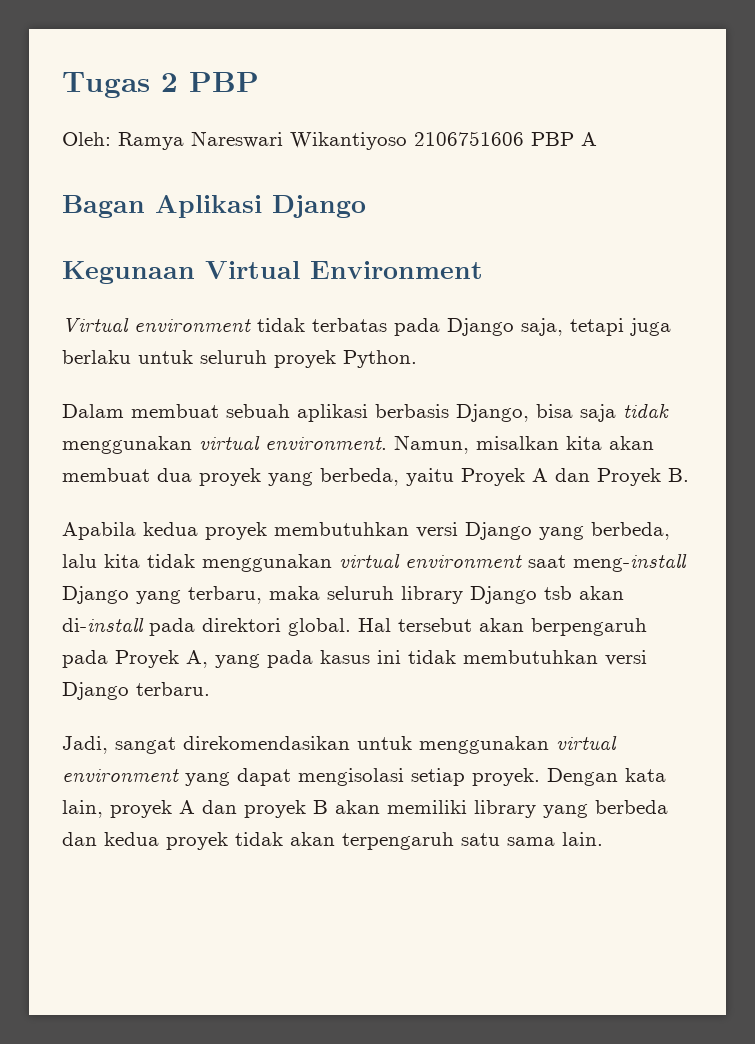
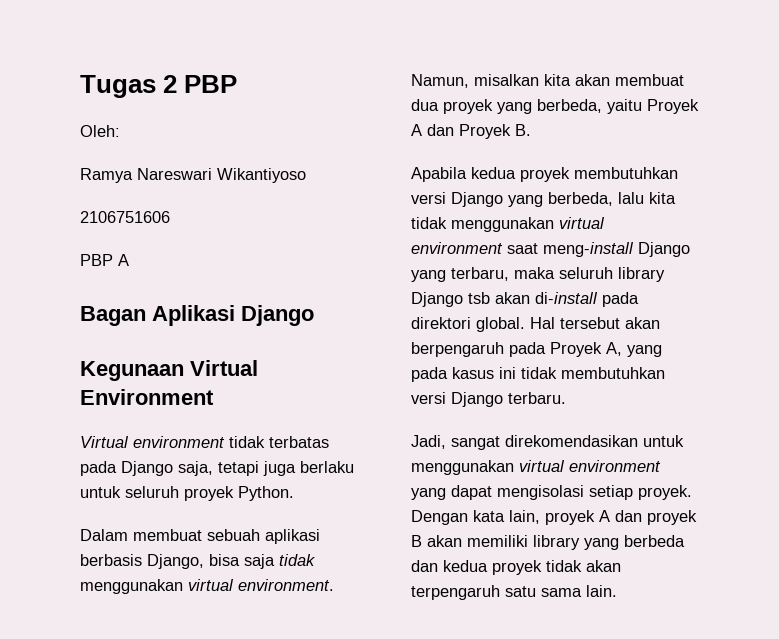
- Oleh: Ramya Nareswari Wikantiyoso 2106751606 PBP A
+ Oleh:
+ Ramya Nareswari Wikantiyoso
+ 2106751606
+ PBP A

